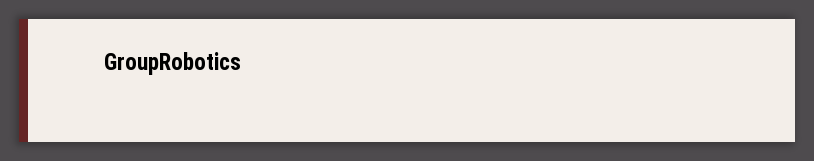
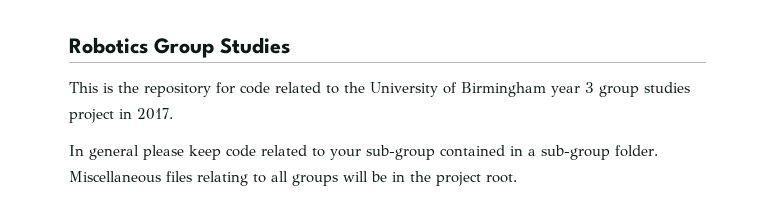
- GroupRobotics
+ Robotics Group Studies
+ This is the repository for code related to the University of Birmingham year 3 group studies project in 2017.
+ In general please keep code related to your sub-group contained in a sub-group folder. Miscellaneous files relating to all groups will be in the project root.

